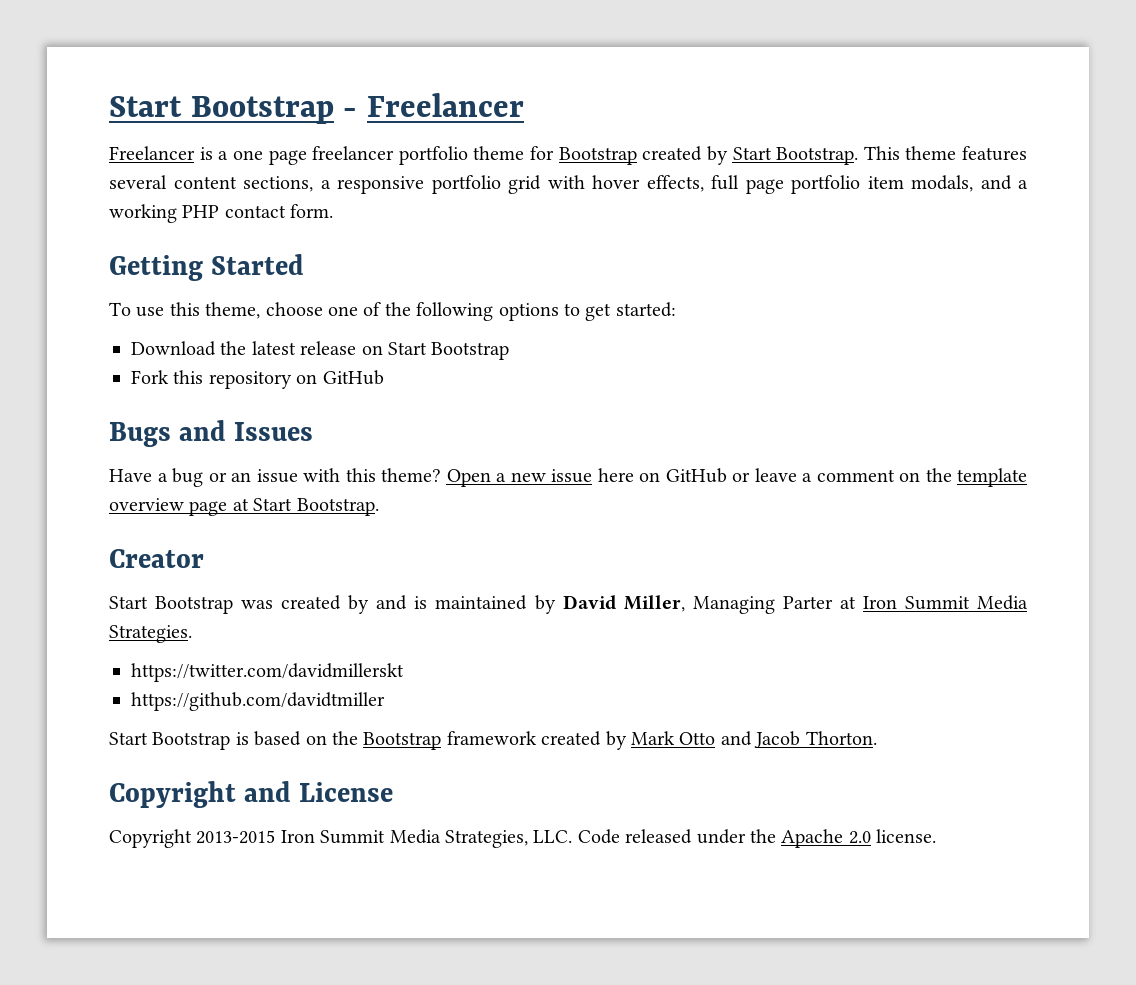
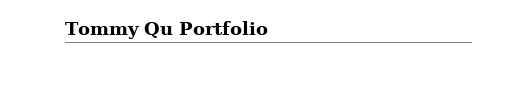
- Start Bootstrap - Freelancer
- Freelancer is a one page freelancer portfolio theme for Bootstrap created by Start Bootstrap. This theme features several content sections, a responsive portfolio grid with hover effects, full page portfolio item modals, and a working PHP contact form.
- Getting Started
- To use this theme, choose one of the following options to get started:
- Download the latest release on Start Bootstrap
- Fork this repository on GitHub
- Bugs and Issues
- Have a bug or an issue with this theme? Open a new issue here on GitHub or leave a comment on the template overview page at Start Bootstrap.
- Creator
- Start Bootstrap was created by and is maintained by David Miller, Managing Parter at Iron Summit Media Strategies.
- https://twitter.com/davidmillerskt
- https://github.com/davidtmiller
- Start Bootstrap is based on the Bootstrap framework created by Mark Otto and Jacob Thorton.
- Copyright and License
- Copyright 2013-2015 Iron Summit Media Strategies, LLC. Code released under the Apache 2.0 license.
+ Tommy Qu Portfolio

